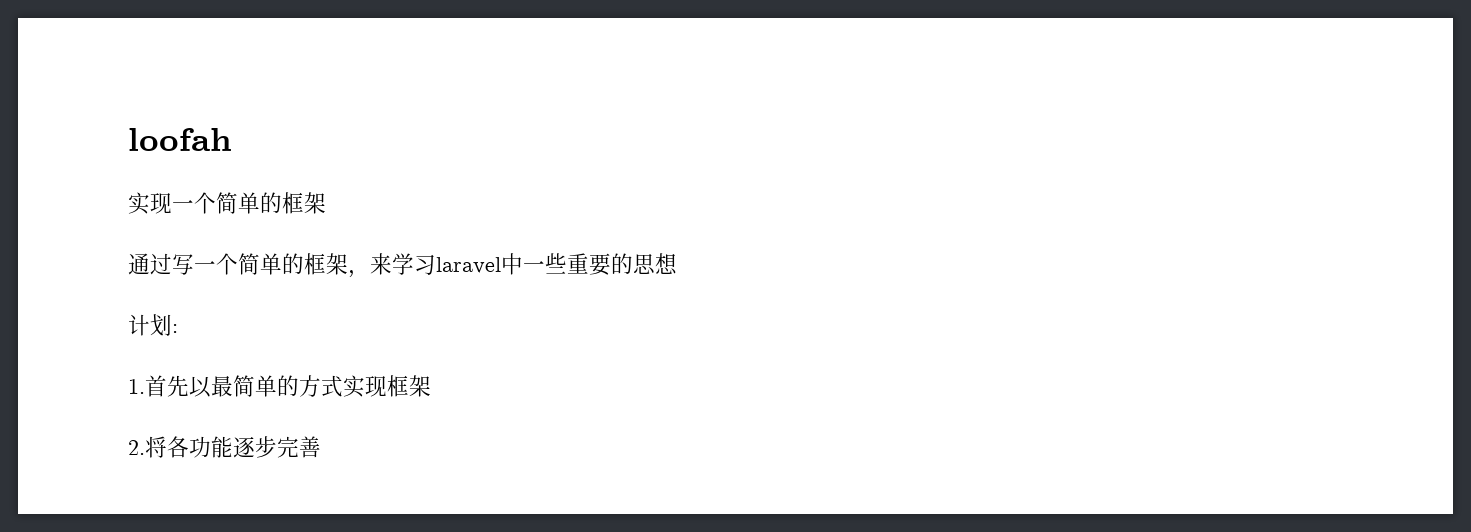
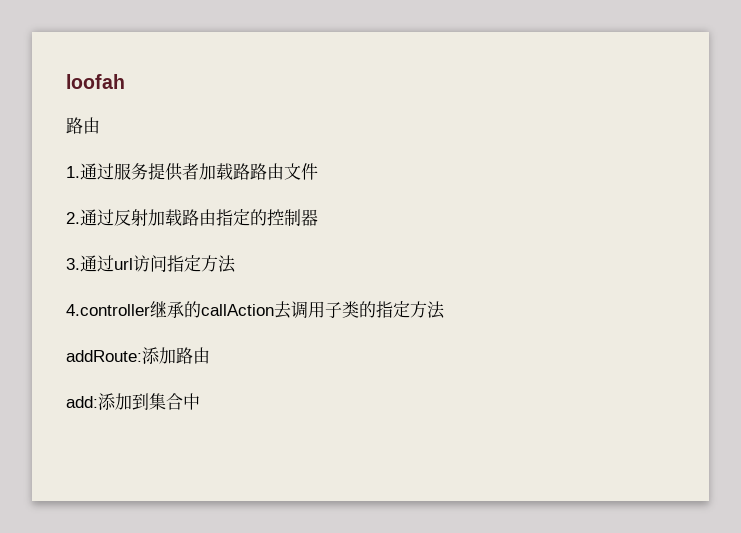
  loofah
- 实现一个简单的框架
- 通过写一个简单的框架，来学习laravel中一些重要的思想
- 计划:
- 1.首先以最简单的方式实现框架
- 2.将各功能逐步完善
+ 路由
+ 1.通过服务提供者加载路路由文件
+ 2.通过反射加载路由指定的控制器
+ 3.通过url访问指定方法
+ 4.controller继承的callAction去调用子类的指定方法
+ addRoute:添加路由
+ add:添加到集合中

